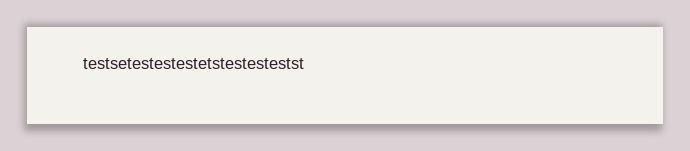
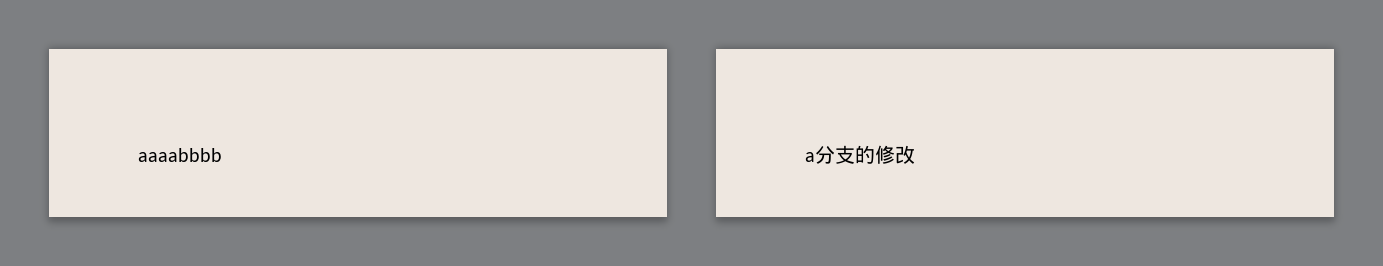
- testsetestestestetstestestestst
+ aaaabbbb
+ a分支的修改

